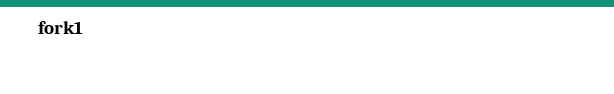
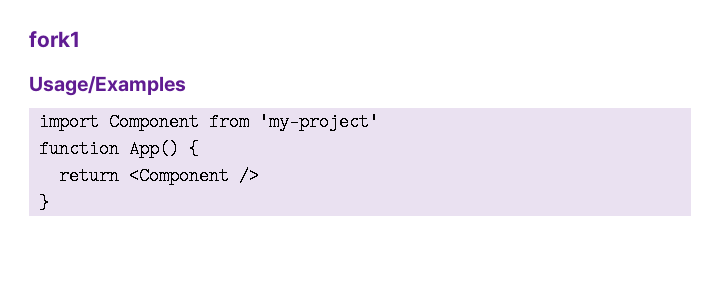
+ Usage/Examples
+ import Component from 'my-project'
+ function App() {
+ return <Component />
+ }

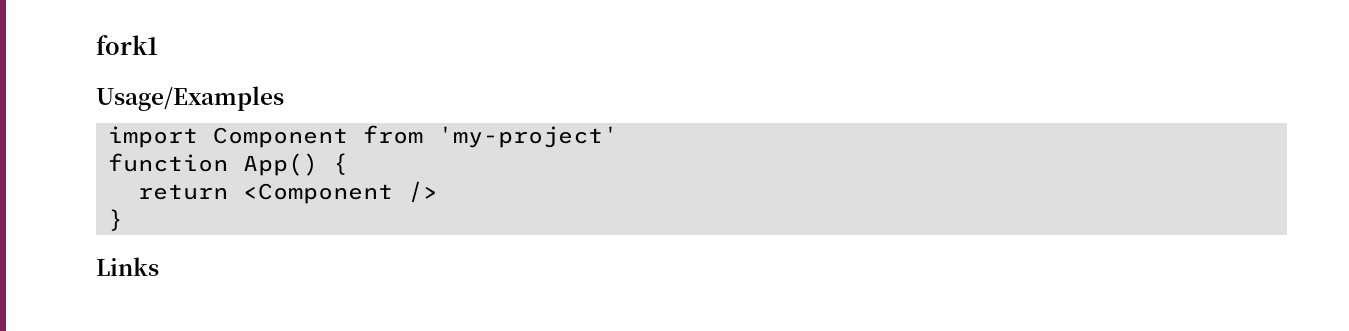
+ Links

